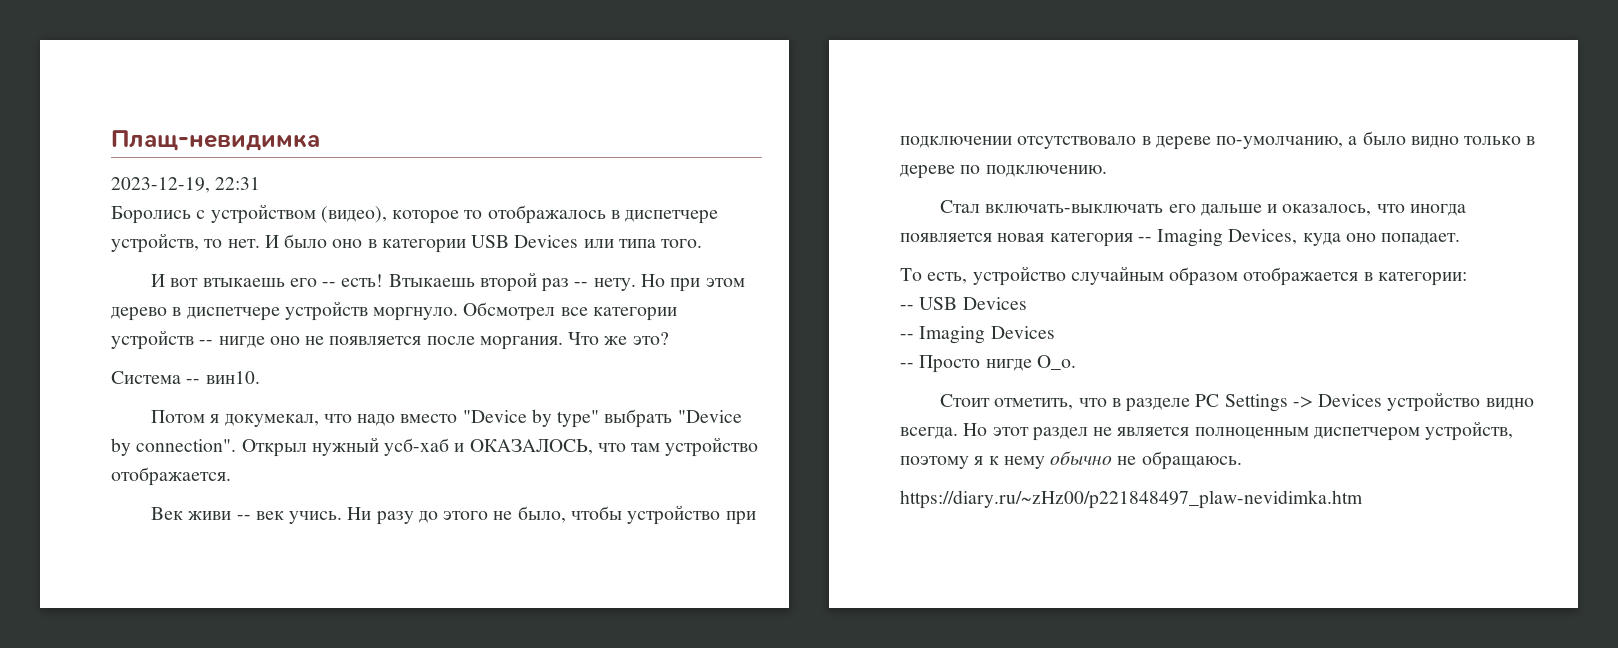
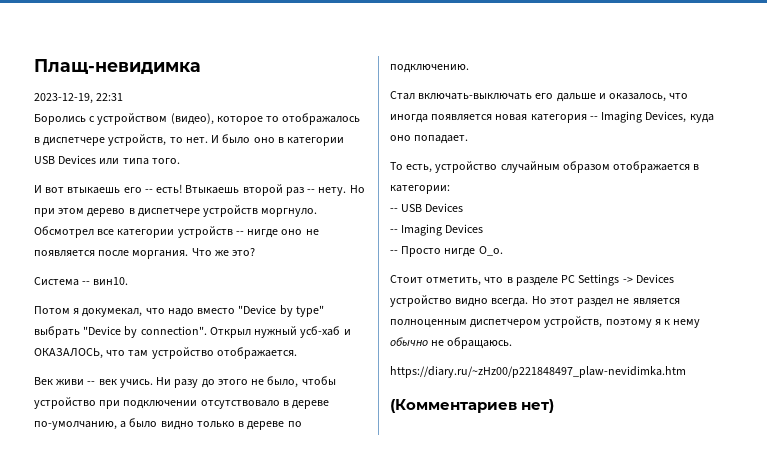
+ (Комментариев нет)

